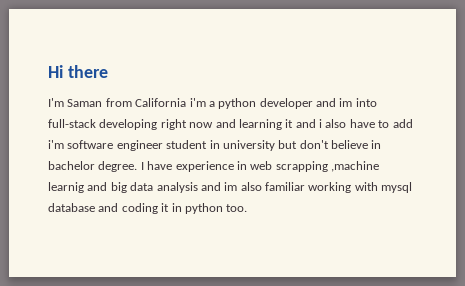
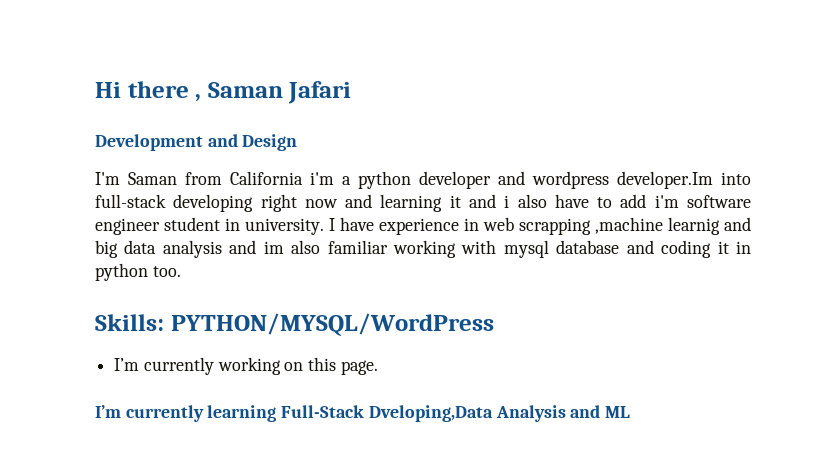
- Hi there
+ Hi there , Saman Jafari
+ Development and Design
- I'm Saman from California i'm a python developer and im into full-stack developing right now and learning it and i also have to add i'm software engineer student in university but don't believe in bachelor degree.
+ I'm Saman from California i'm a python developer and wordpress developer.Im into full-stack developing right now and learning it and i also have to add i'm software engineer student in university.
+ Skills: PYTHON/MYSQL/WordPress
+ I’m currently working on this page.
+ I’m currently learning Full-Stack Dveloping,Data Analysis and ML

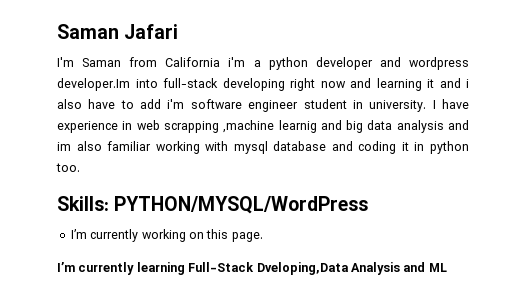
- Hi there , Saman Jafari
+ Saman Jafari
- Development and Design

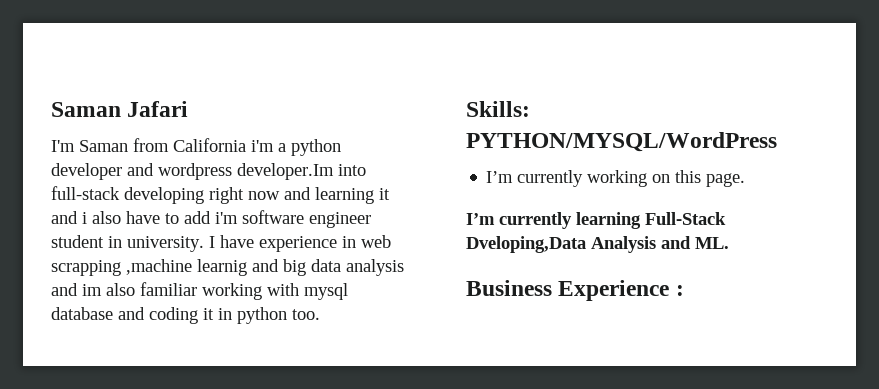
- I’m currently learning Full-Stack Dveloping,Data Analysis and ML
+ I’m currently learning Full-Stack Dveloping,Data Analysis and ML.
+ Business Experience :

